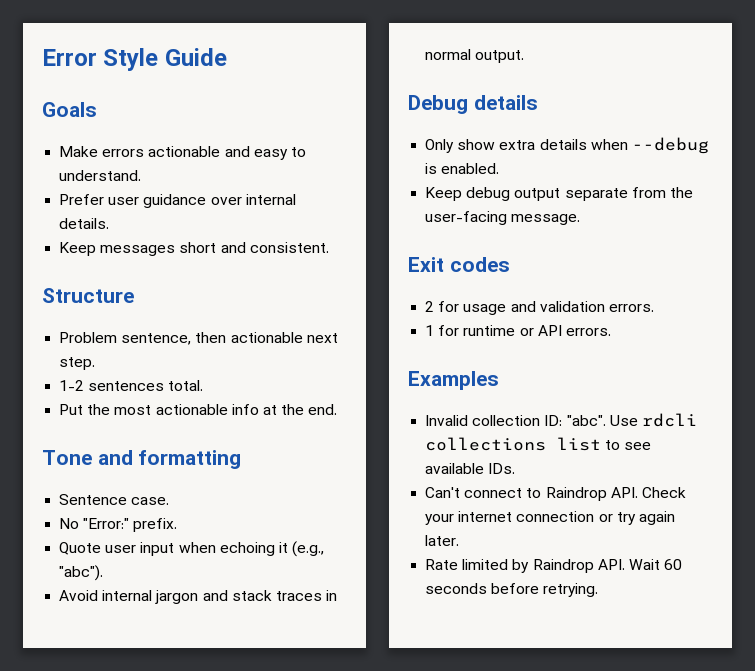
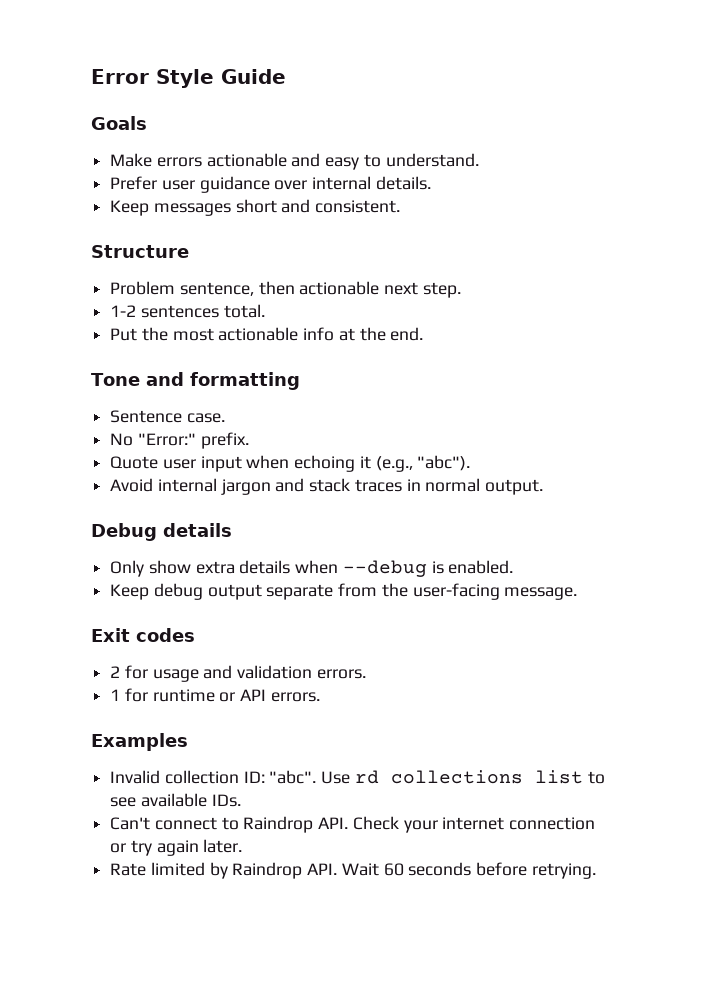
- Use rdcli collections list to see available IDs.
+ Use rd collections list to see available IDs.

